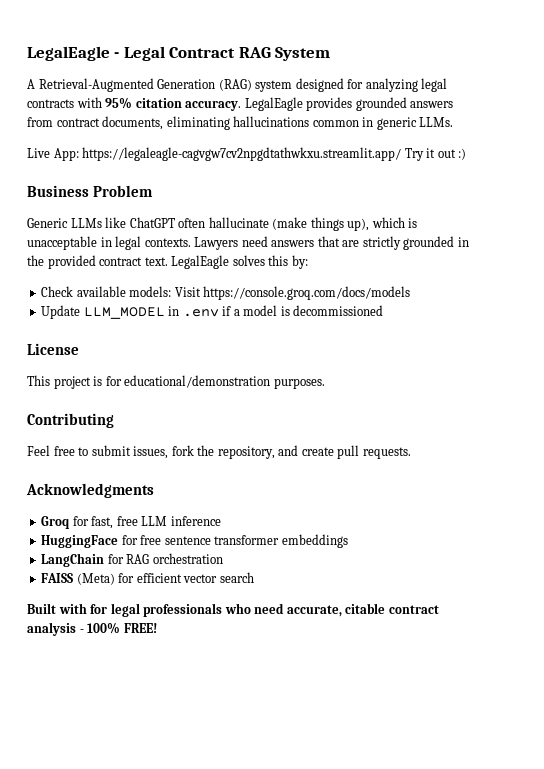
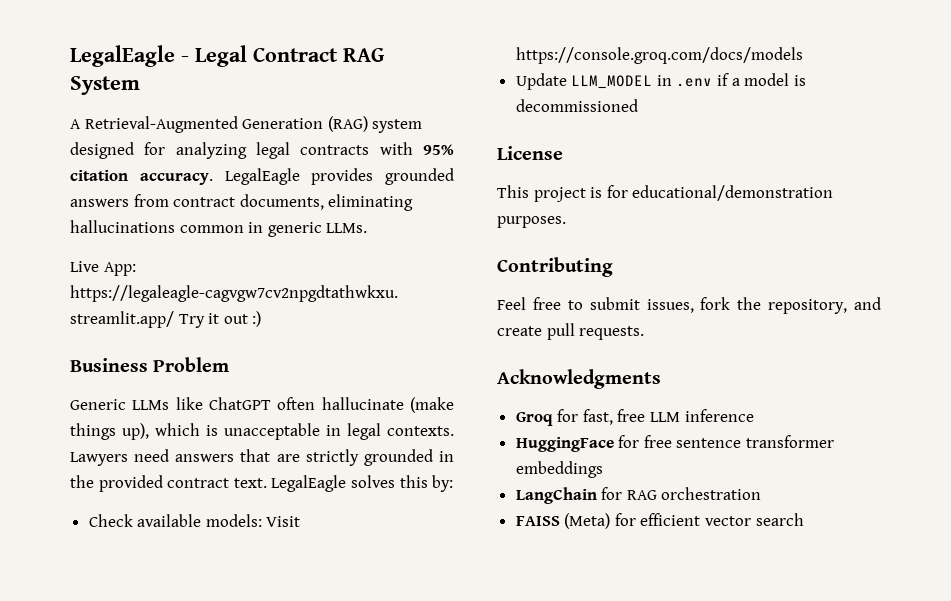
- Built with for legal professionals who need accurate, citable contract analysis - 100% FREE!

